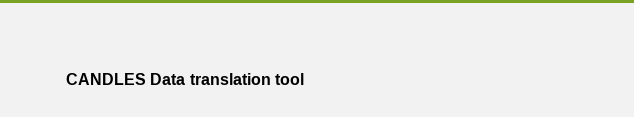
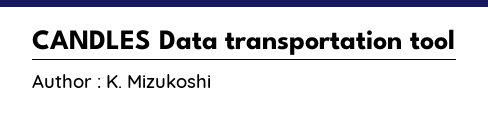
- CANDLES Data translation tool
+ CANDLES Data transportation tool
+ Author : K. Mizukoshi

